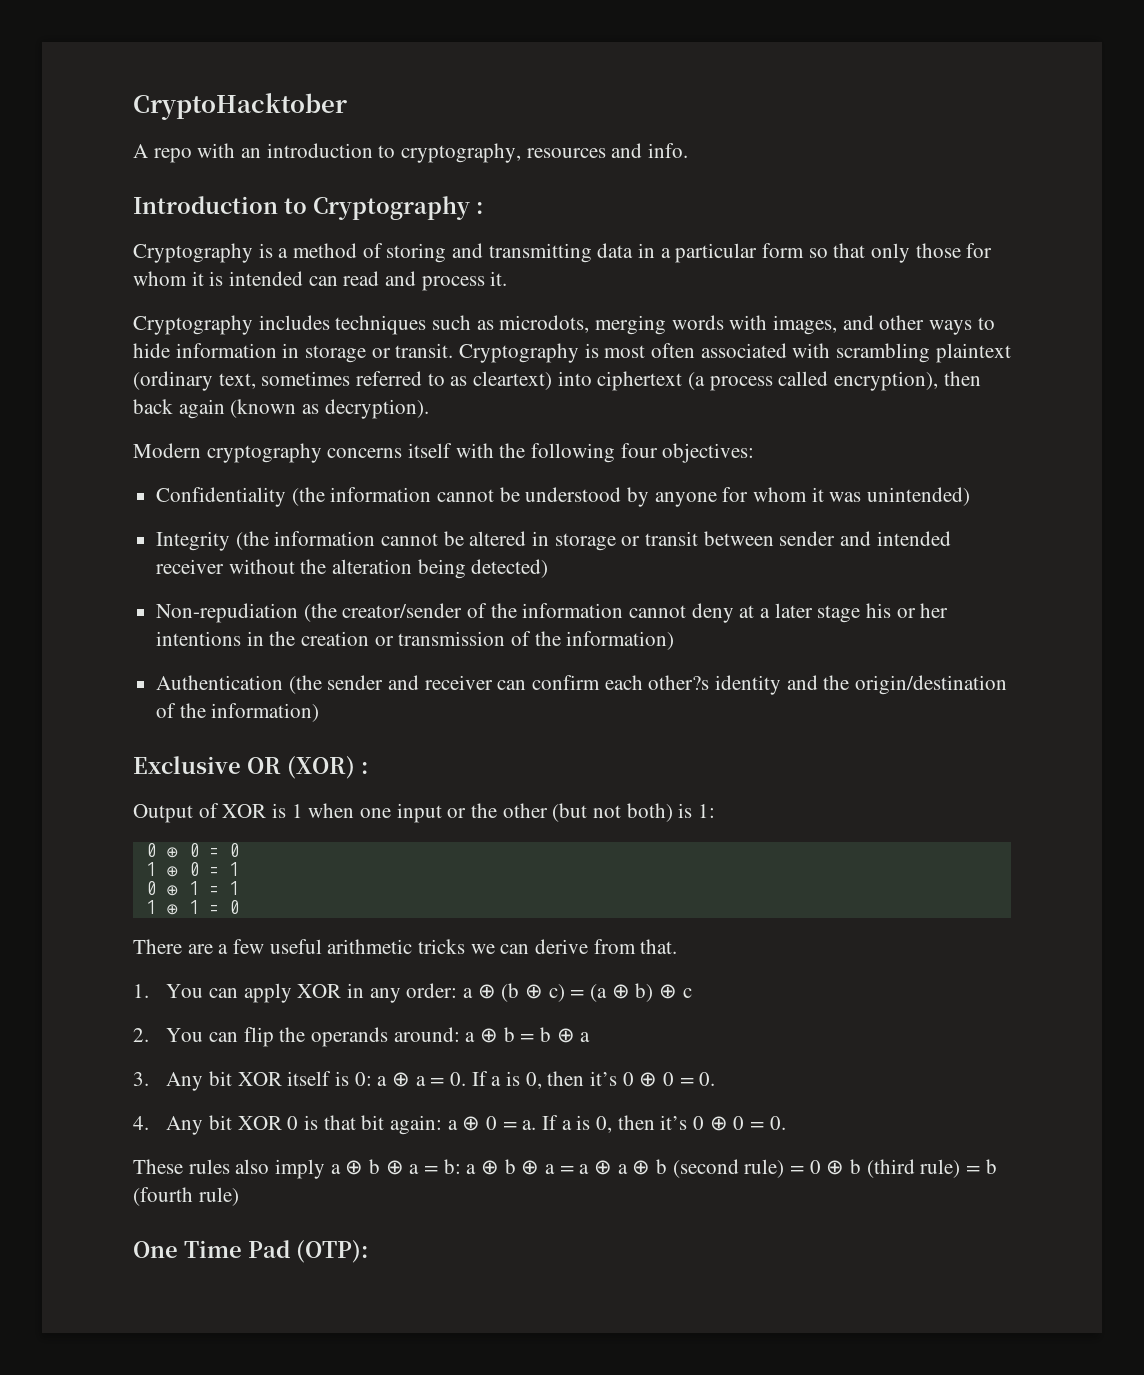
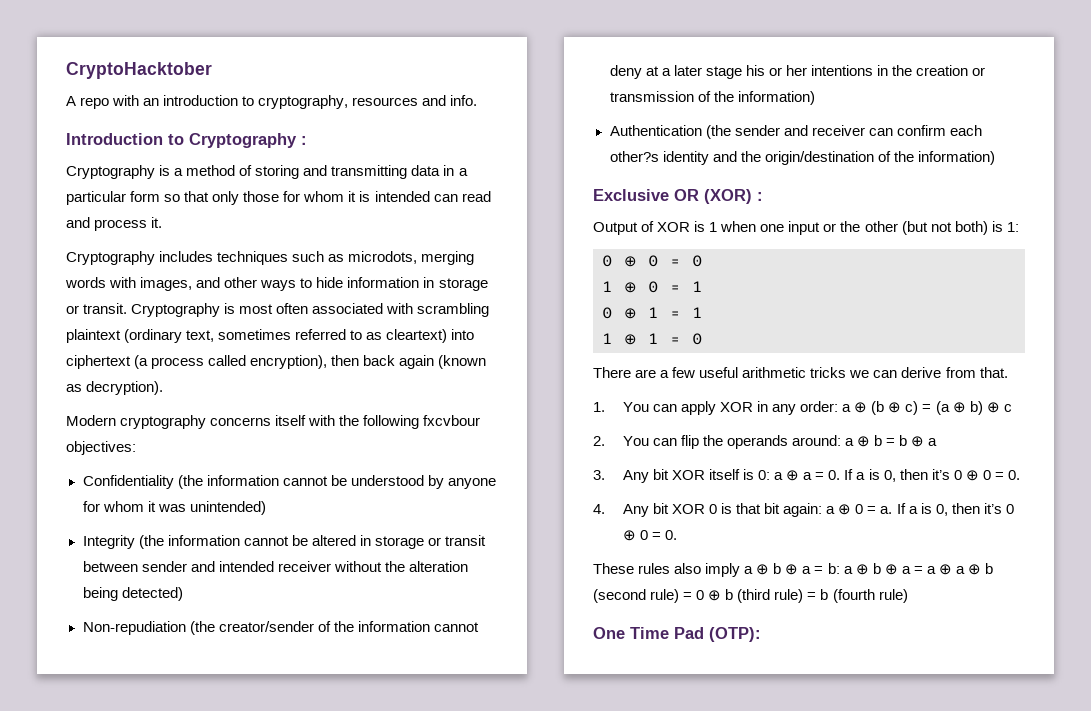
- Modern cryptography concerns itself with the following four objectives:
+ Modern cryptography concerns itself with the following fxcvbour objectives:

